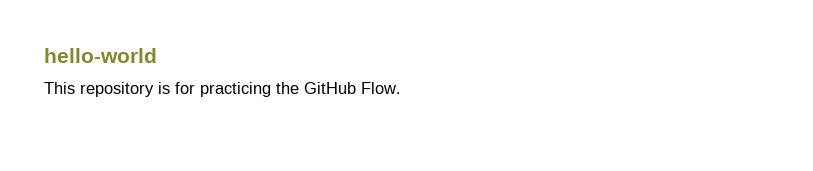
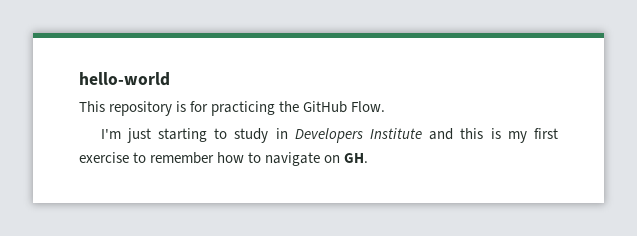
+ I'm just starting to study in Developers Institute and this is my first exercise to remember how to navigate on GH.

